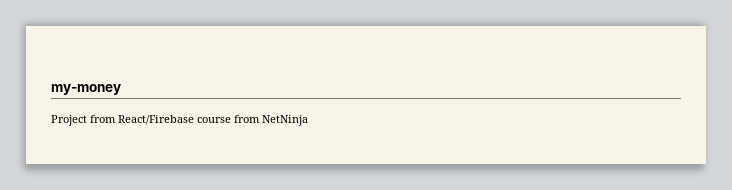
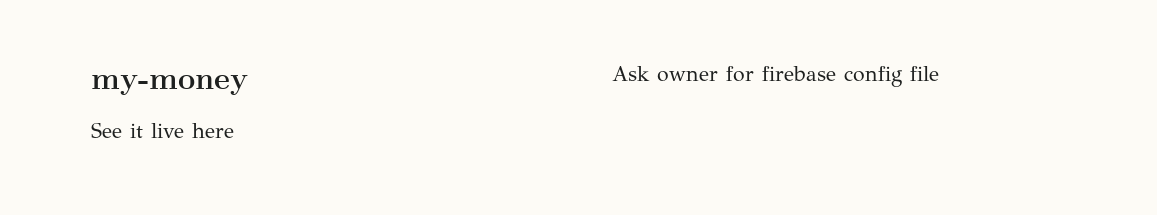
- Project from React/Firebase course from NetNinja
+ See it live here
+ Ask owner for firebase config file

